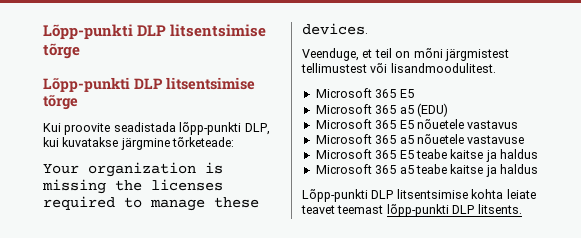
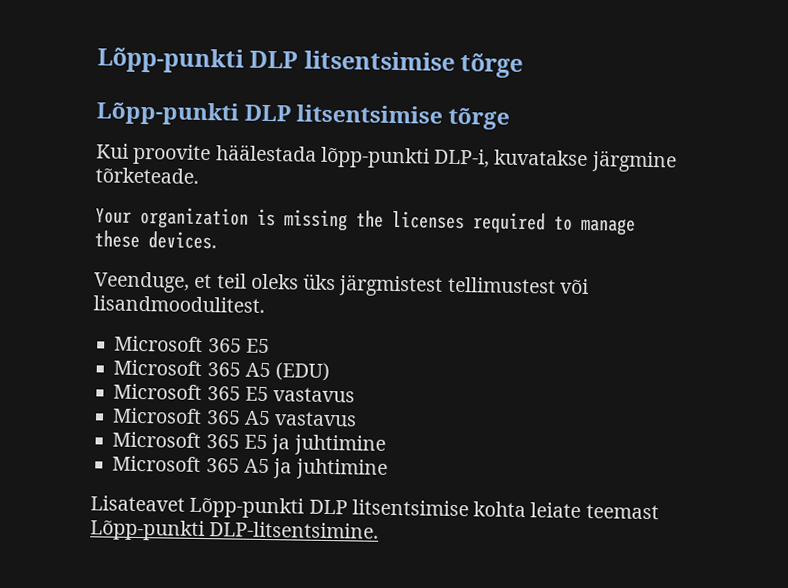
- Kui proovite seadistada lõpp-punkti DLP, kui kuvatakse järgmine tõrketeade:
+ Kui proovite häälestada lõpp-punkti DLP-i, kuvatakse järgmine tõrketeade.
- Veenduge, et teil on mõni järgmistest tellimustest või lisandmoodulitest.
+ Veenduge, et teil oleks üks järgmistest tellimustest või lisandmoodulitest.
- Microsoft 365 a5 (EDU)
+ Microsoft 365 A5 (EDU)
- Microsoft 365 E5 nõuetele vastavus
- Microsoft 365 a5 nõuetele vastavuse
- Microsoft 365 E5 teabe kaitse ja haldus
- Microsoft 365 a5 teabe kaitse ja haldus
- Lõpp-punkti DLP litsentsimise kohta leiate teavet teemast lõpp-punkti DLP litsents.
+ Microsoft 365 E5 vastavus
+ Microsoft 365 A5 vastavus
+ Microsoft 365 E5 ja juhtimine
+ Microsoft 365 A5 ja juhtimine
+ Lisateavet Lõpp-punkti DLP litsentsimise kohta leiate teemast Lõpp-punkti DLP-litsentsimine.

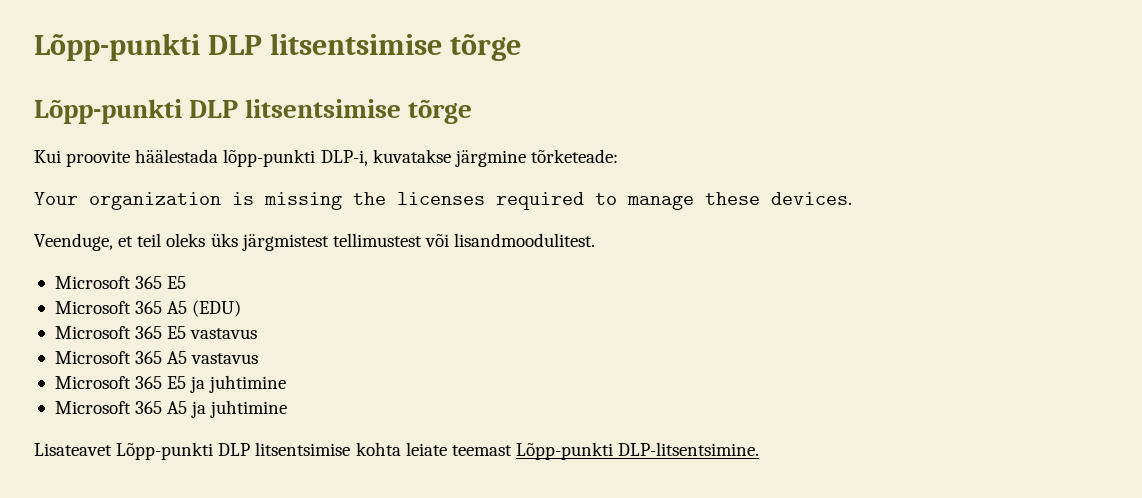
- Kui proovite häälestada lõpp-punkti DLP-i, kuvatakse järgmine tõrketeade.
+ Kui proovite häälestada lõpp-punkti DLP-i, kuvatakse järgmine tõrketeade:

